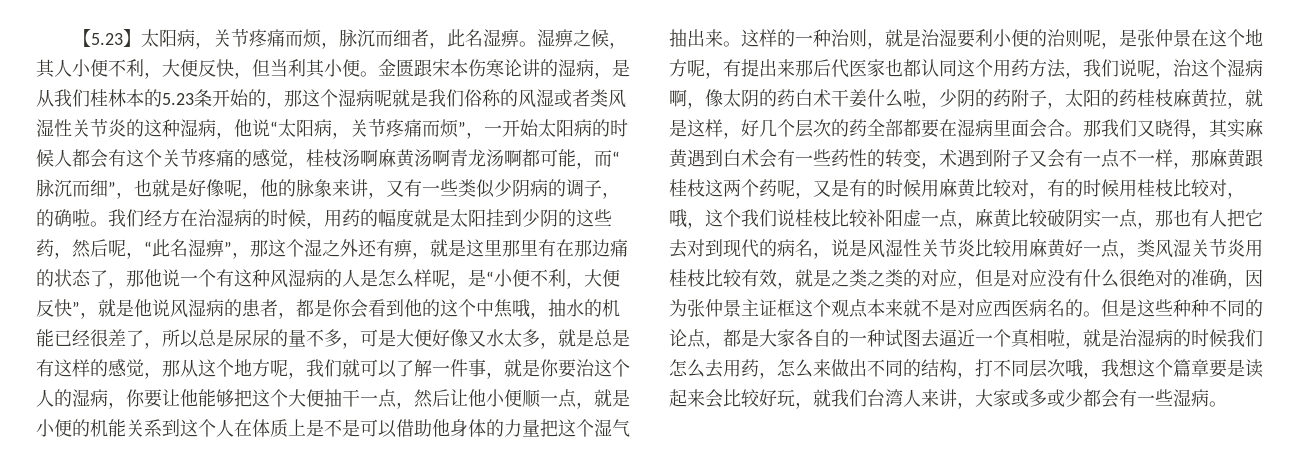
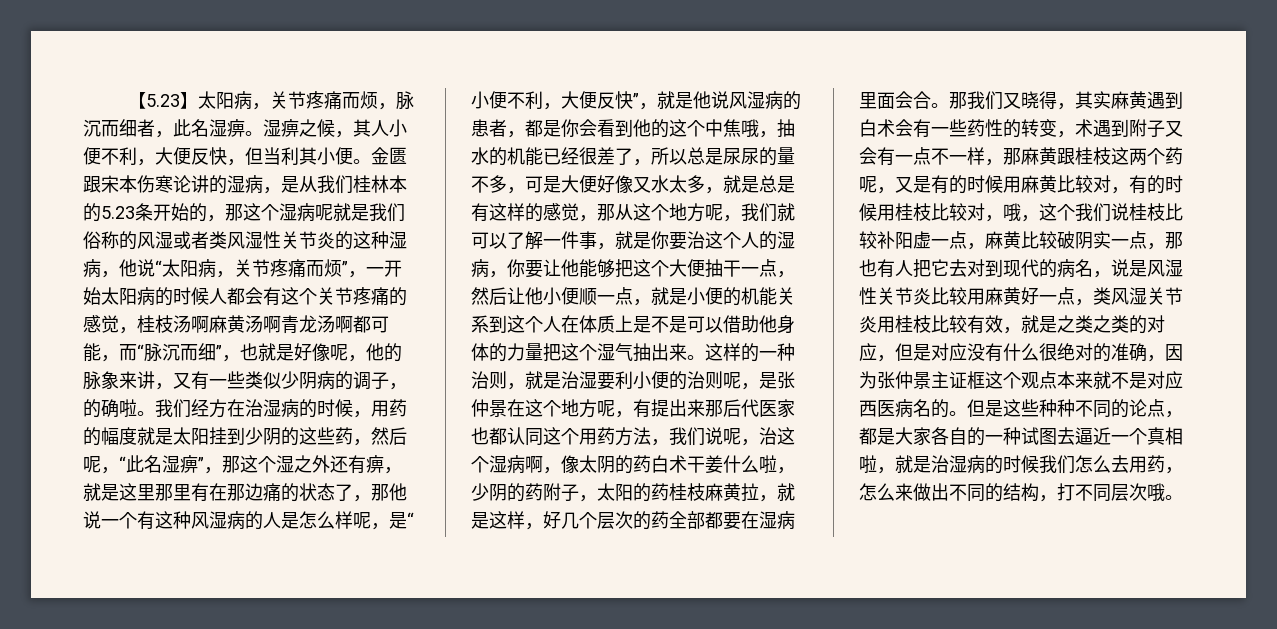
- 但是这些种种不同的论点，都是大家各自的一种试图去逼近一个真相啦，就是治湿病的时候我们怎么去用药，怎么来做出不同的结构，打不同层次哦，我想这个篇章要是读起来会比较好玩，就我们台湾人来讲，大家或多或少都会有一些湿病。
+ 但是这些种种不同的论点，都是大家各自的一种试图去逼近一个真相啦，就是治湿病的时候我们怎么去用药，怎么来做出不同的结构，打不同层次哦。

